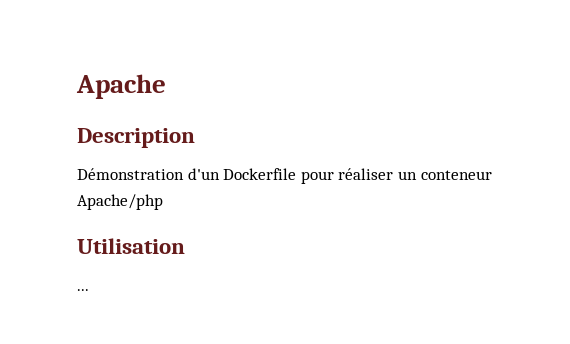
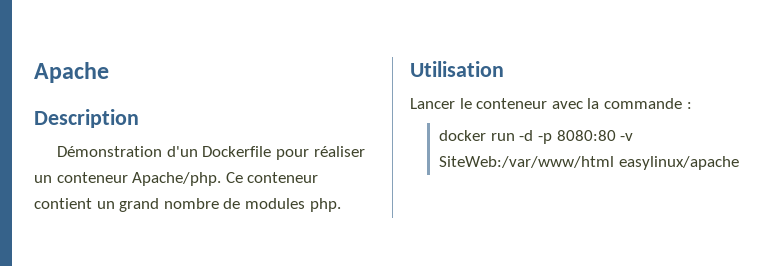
- Démonstration d'un Dockerfile pour réaliser un conteneur Apache/php
+ Démonstration d'un Dockerfile pour réaliser un conteneur Apache/php. Ce conteneur contient un grand nombre de modules php.
  Utilisation
- ...
+ Lancer le conteneur avec la commande :
+ docker run -d -p 8080:80 -v SiteWeb:/var/www/html easylinux/apache

